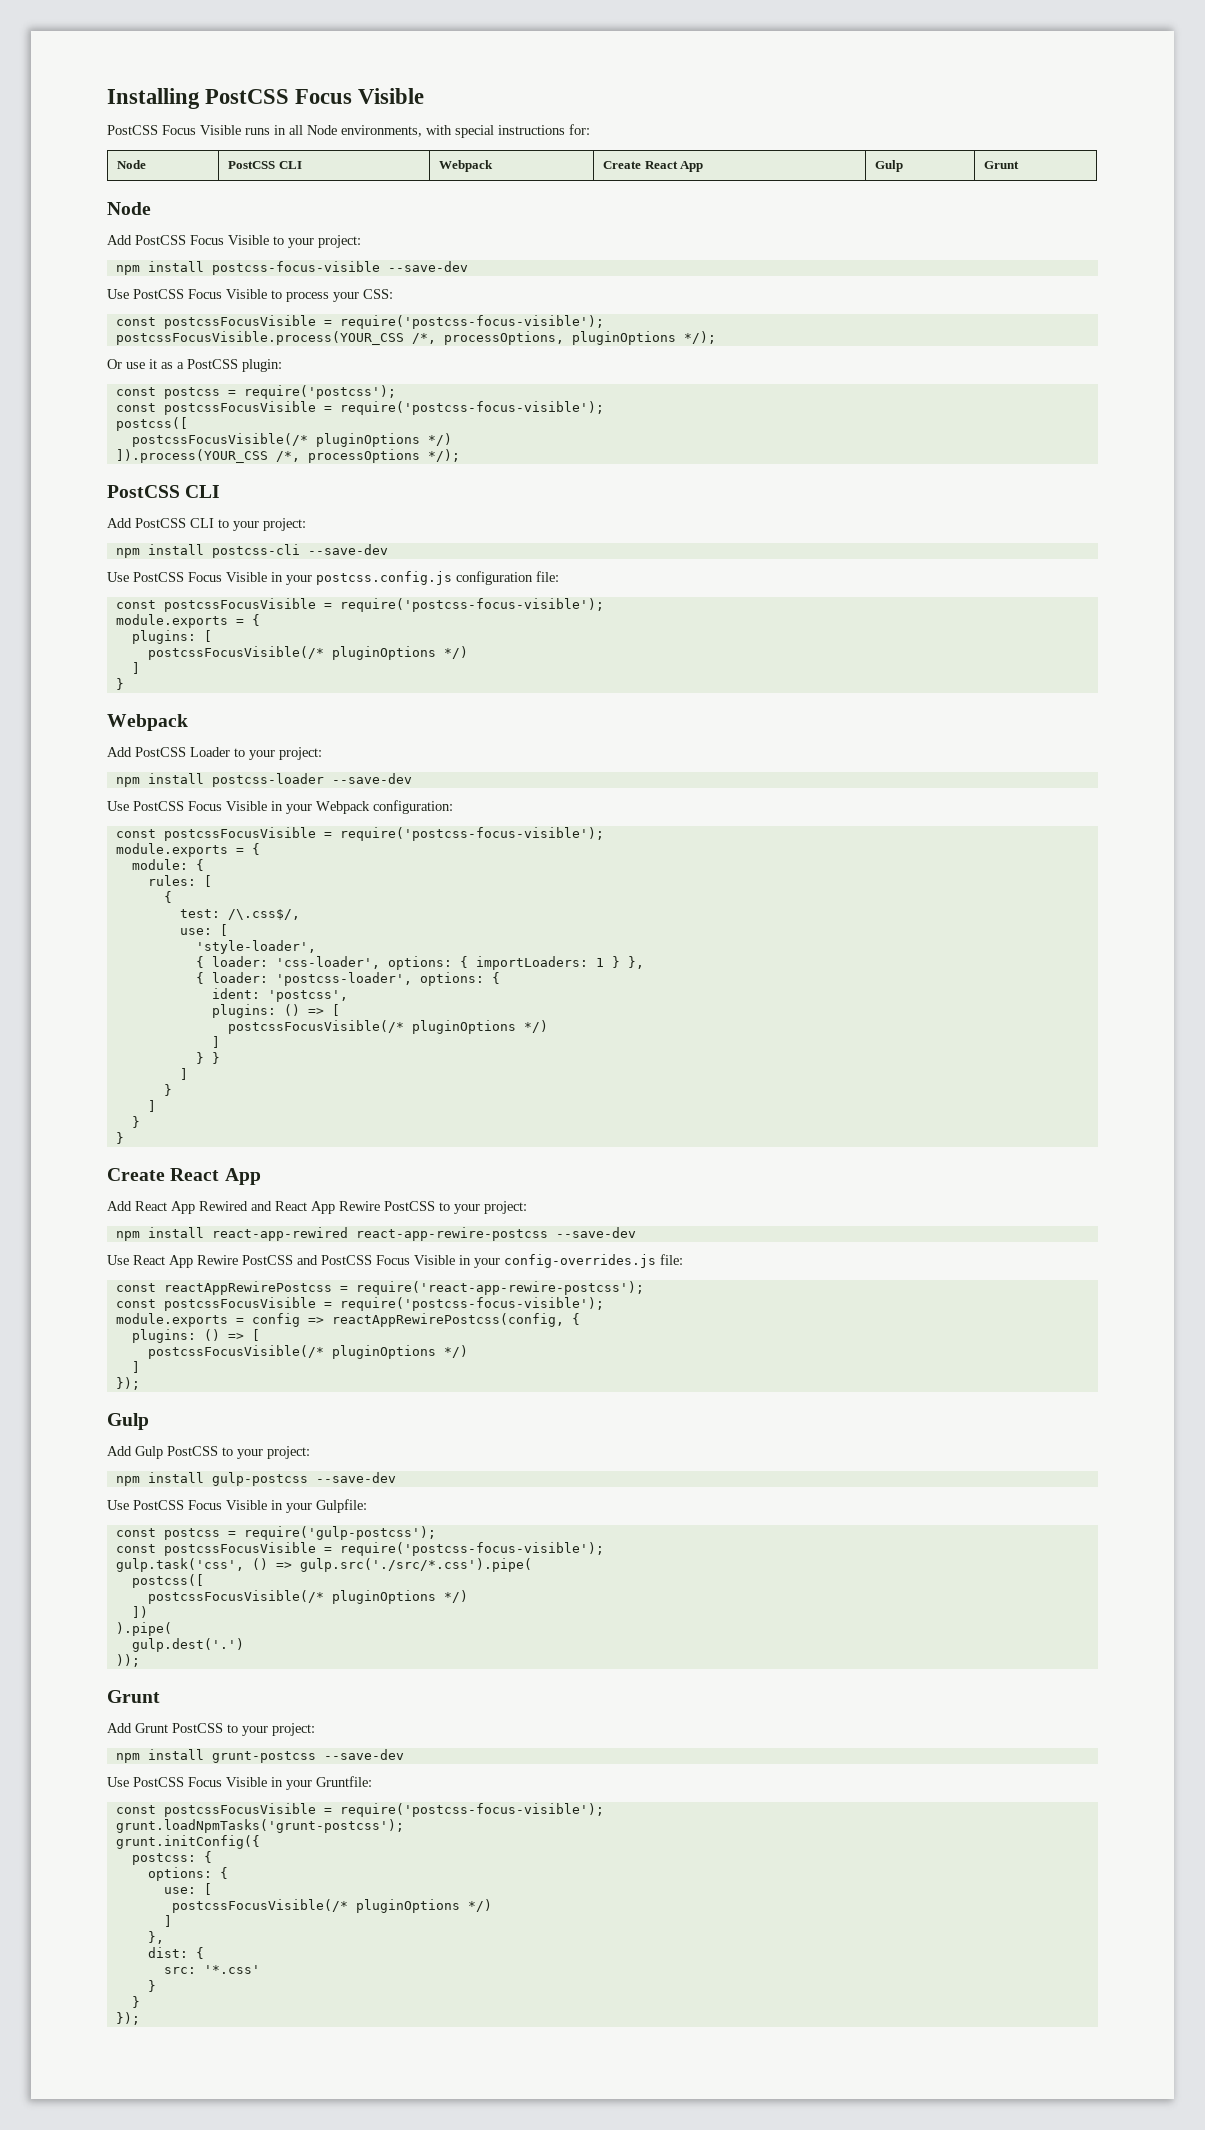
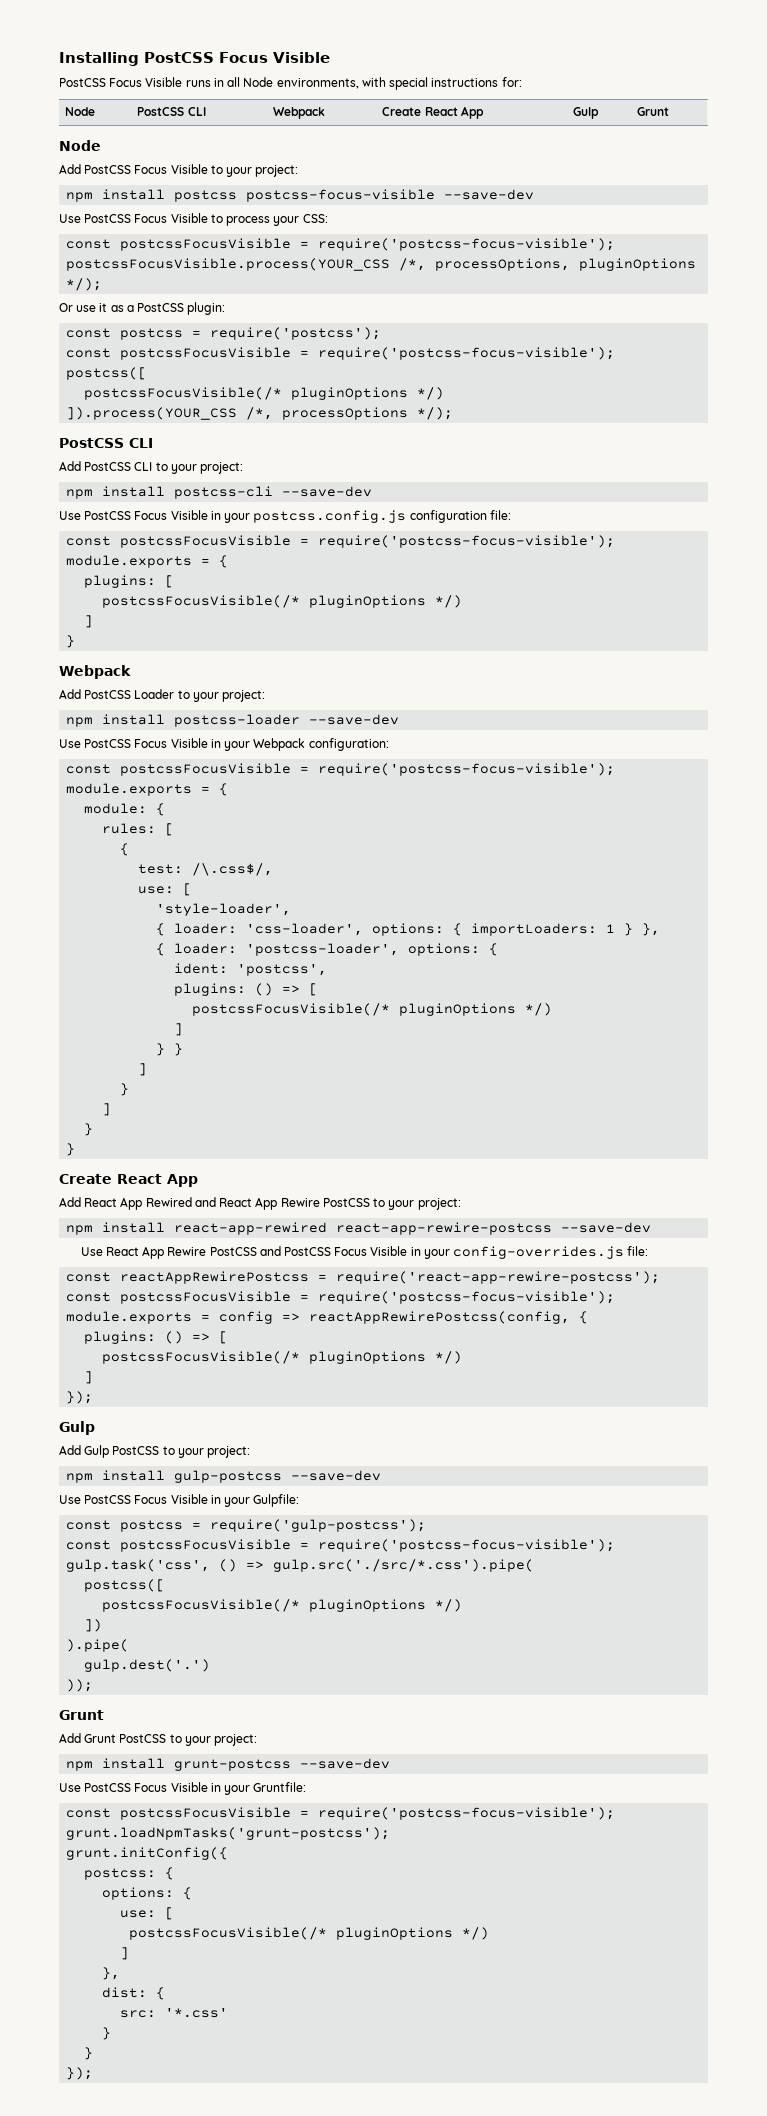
- npm install postcss-focus-visible --save-dev
+ npm install postcss postcss-focus-visible --save-dev

